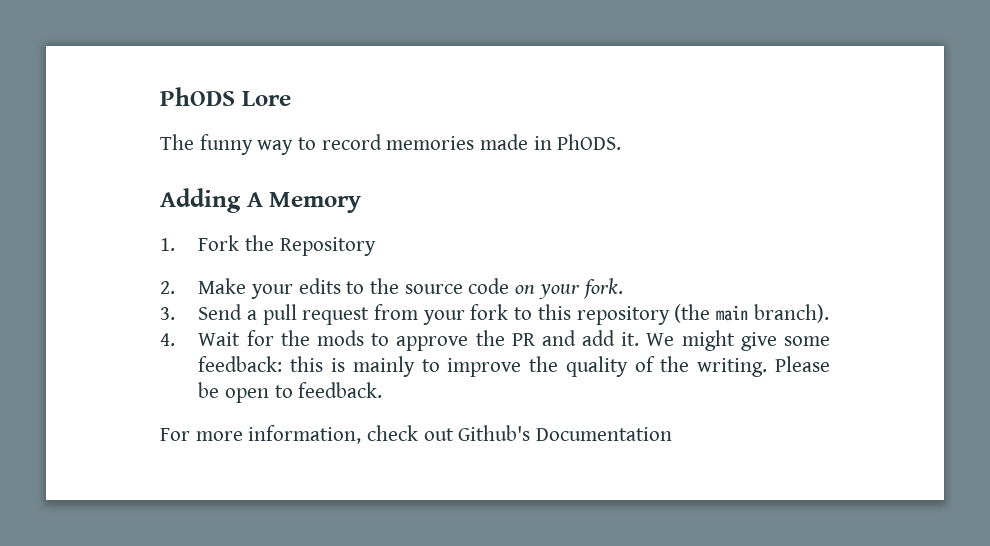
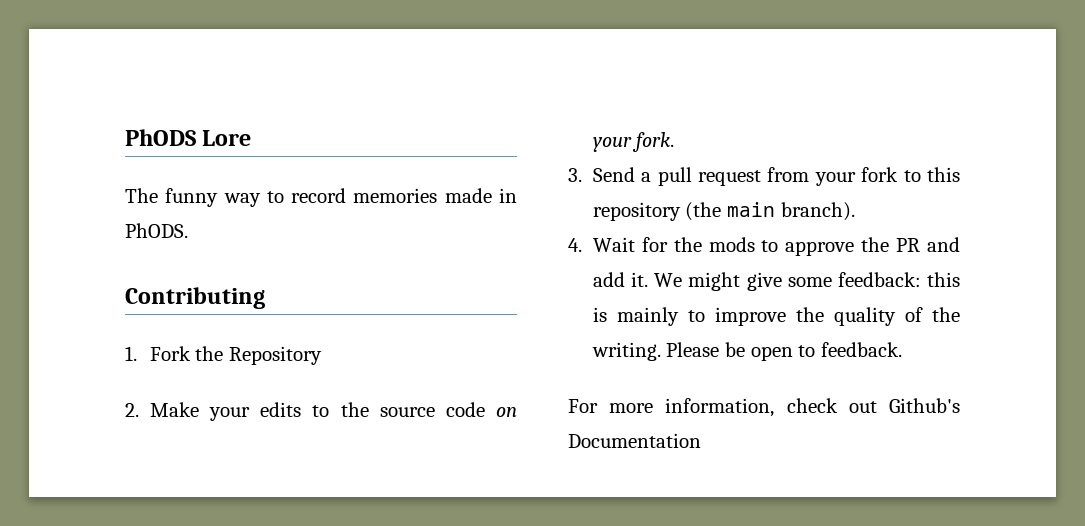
- Adding A Memory
+ Contributing

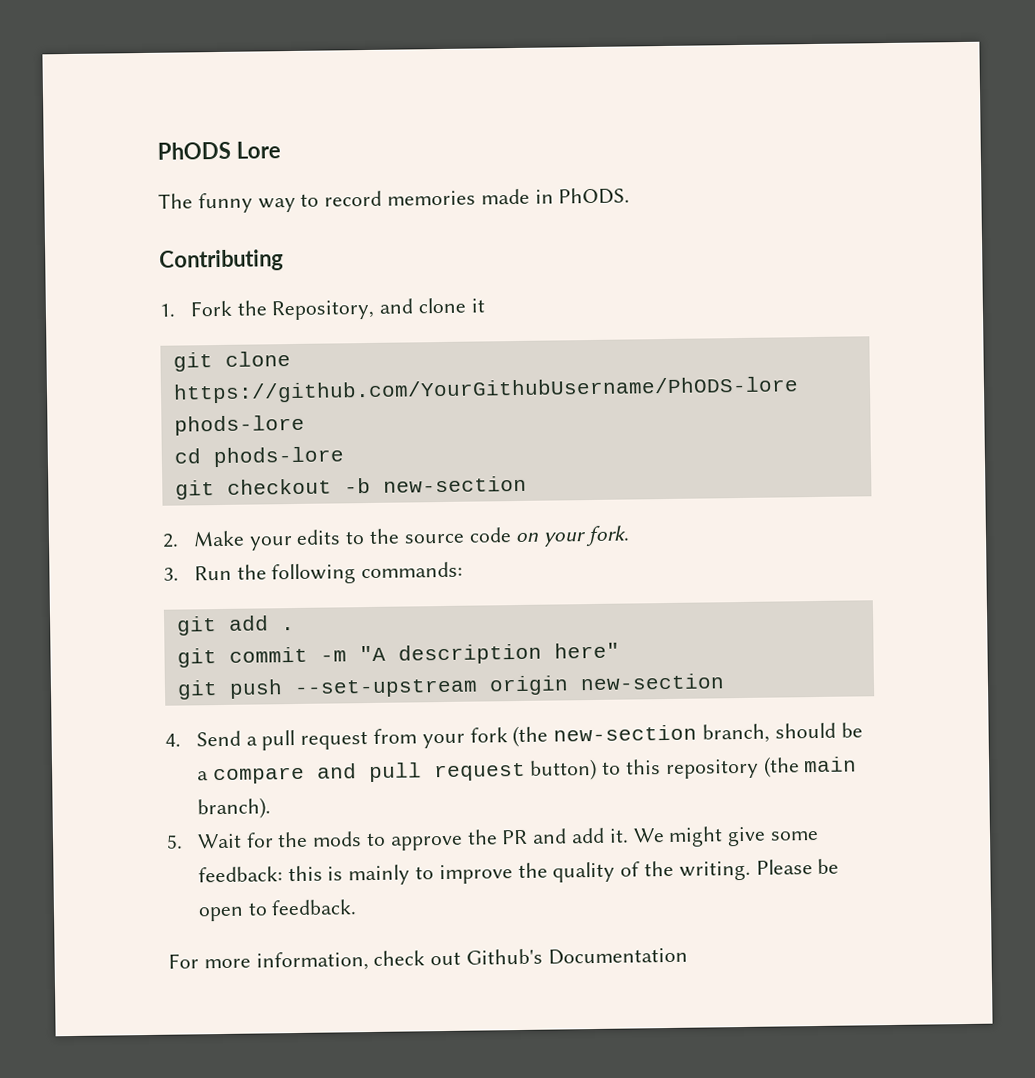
- 1. Fork the Repository
+ 1. Fork the Repository, and clone it
+ git clone https://github.com/YourGithubUsername/PhODS-lore phods-lore
+ cd phods-lore
+ git checkout -b new-section
- 3. Send a pull request from your fork to this repository (the main branch).
+ 3. Run the following commands:
+ git add .
+ git commit -m "A description here"
+ git push --set-upstream origin new-section
+ 4. Send a pull request from your fork (the new-section branch, should be a compare and pull request button) to this repository (the main branch).
- 4. Wait for the mods to approve the PR and add it.
+ 5. Wait for the mods to approve the PR and add it.

